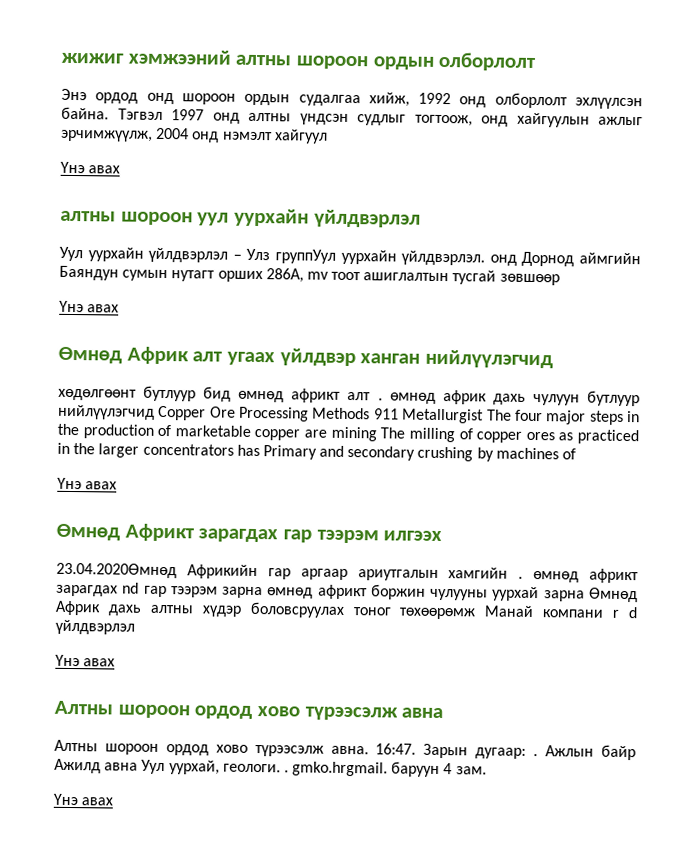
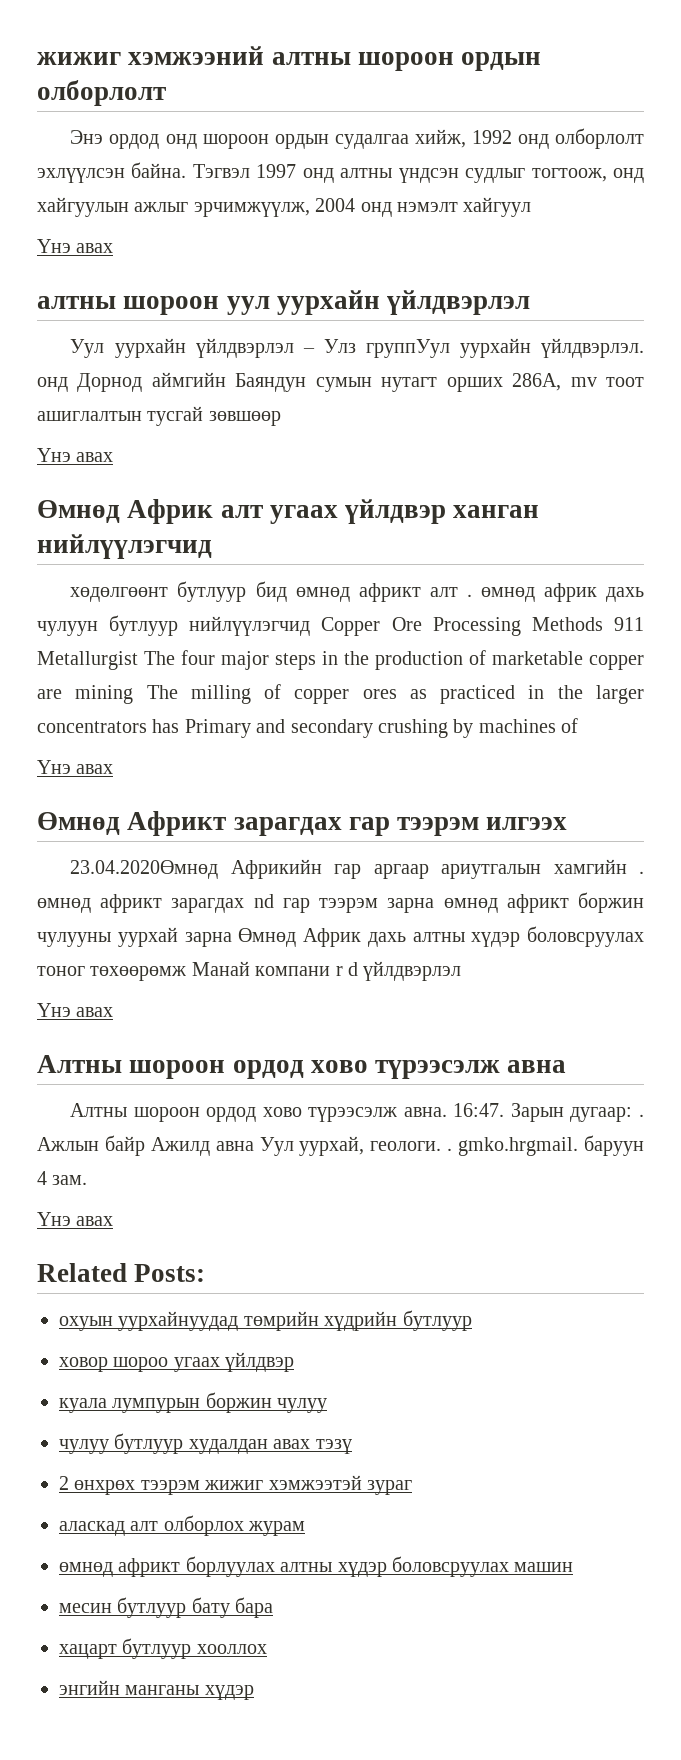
+ Related Posts:
+ охуын уурхайнуудад төмрийн хүдрийн бутлуур
+ ховор шороо угаах үйлдвэр
+ куала лумпурын боржин чулуу
+ чулуу бутлуур худалдан авах тэзү
+ 2 өнхрөх тээрэм жижиг хэмжээтэй зураг
+ аласкад алт олборлох журам
+ өмнөд африкт борлуулах алтны хүдэр боловсруулах машин
+ месин бутлуур бату бара
+ хацарт бутлуур хооллох
+ энгийн манганы хүдэр

